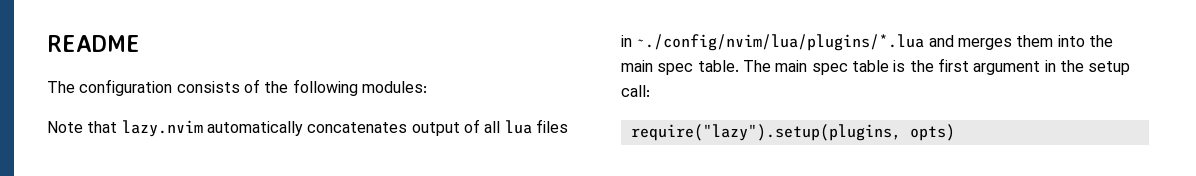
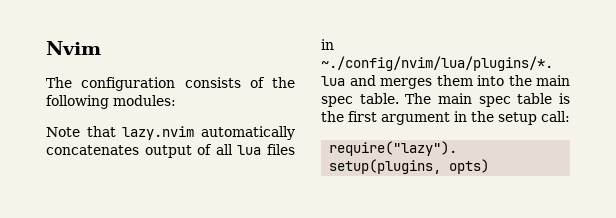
- README
+ Nvim

